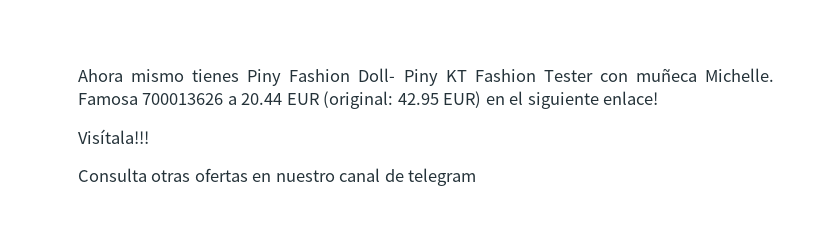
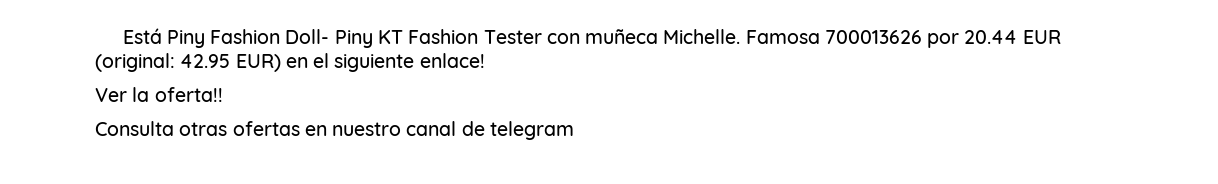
- Ahora mismo tienes Piny Fashion Doll- Piny KT Fashion Tester con muñeca Michelle.
+ Está Piny Fashion Doll- Piny KT Fashion Tester con muñeca Michelle.
- Famosa 700013626 a 20.44 EUR (original: 42.95 EUR) en el siguiente enlace!
+ Famosa 700013626 por 20.44 EUR (original: 42.95 EUR) en el siguiente enlace!
- Visítala!!!
+ Ver la oferta!!

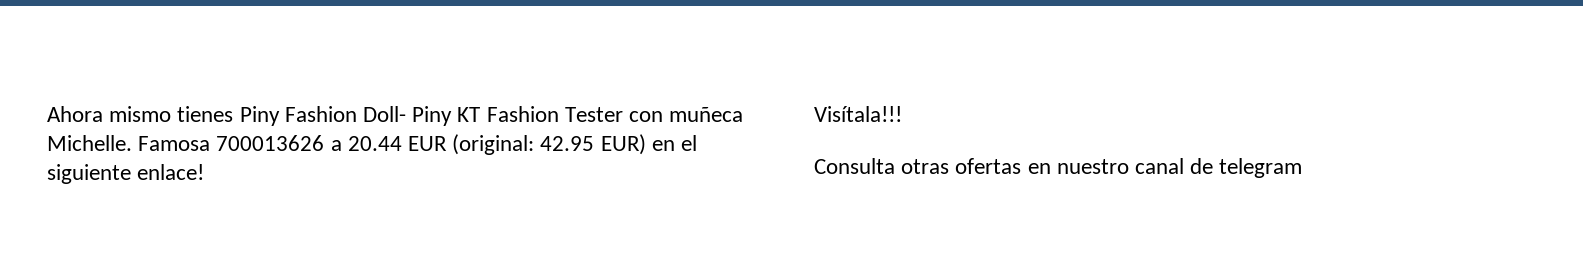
- Está Piny Fashion Doll- Piny KT Fashion Tester con muñeca Michelle.
+ Ahora mismo tienes Piny Fashion Doll- Piny KT Fashion Tester con muñeca Michelle.
- Famosa 700013626 por 20.44 EUR (original: 42.95 EUR) en el siguiente enlace!
+ Famosa 700013626 a 20.44 EUR (original: 42.95 EUR) en el siguiente enlace!
- Ver la oferta!!
+ Visítala!!!

